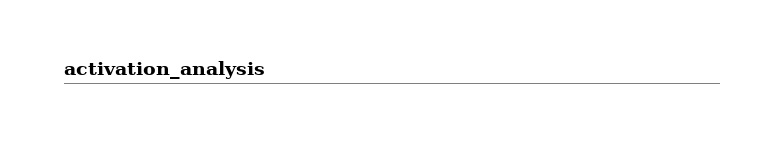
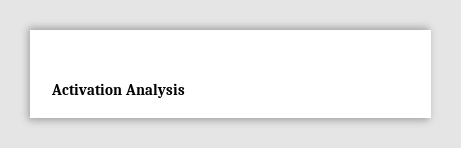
- activation_analysis
+ Activation Analysis

